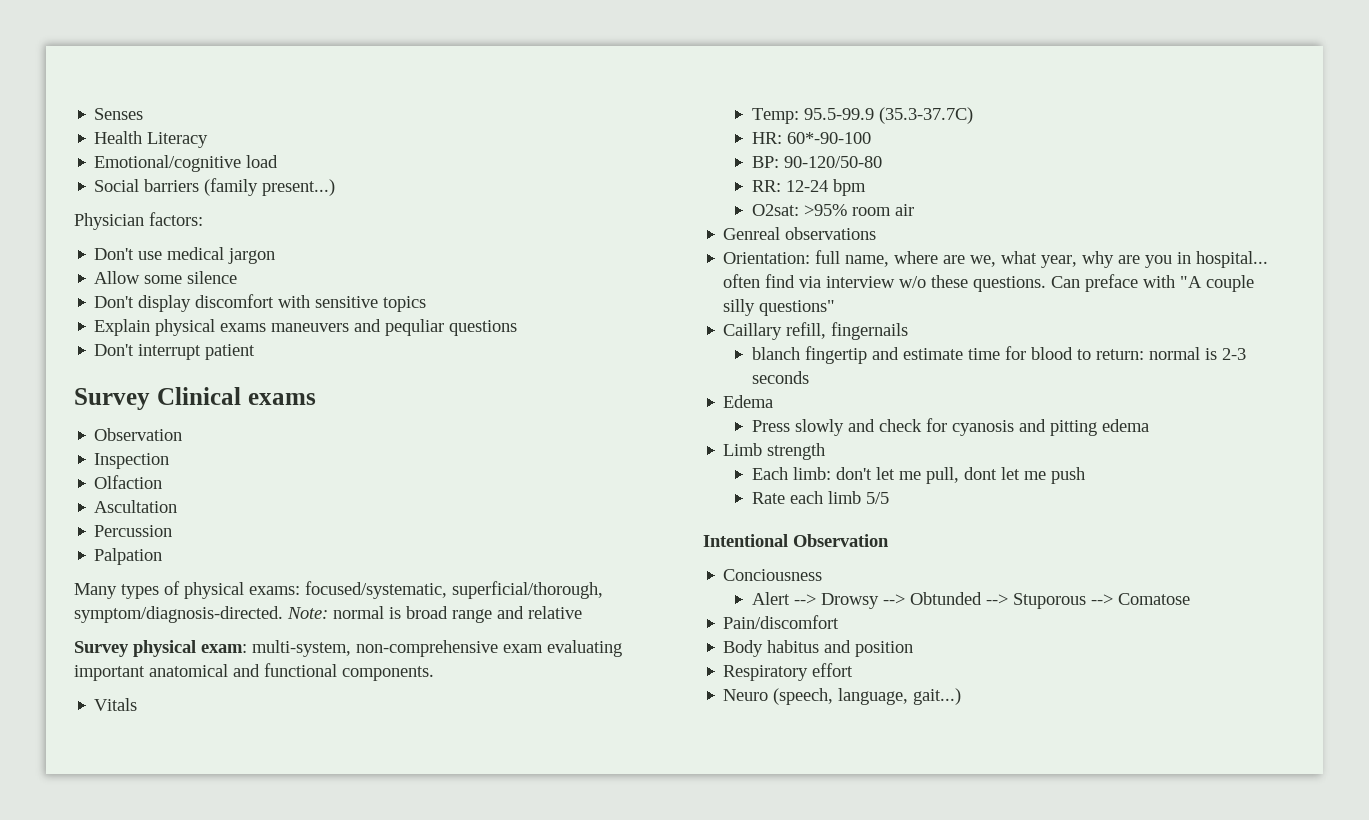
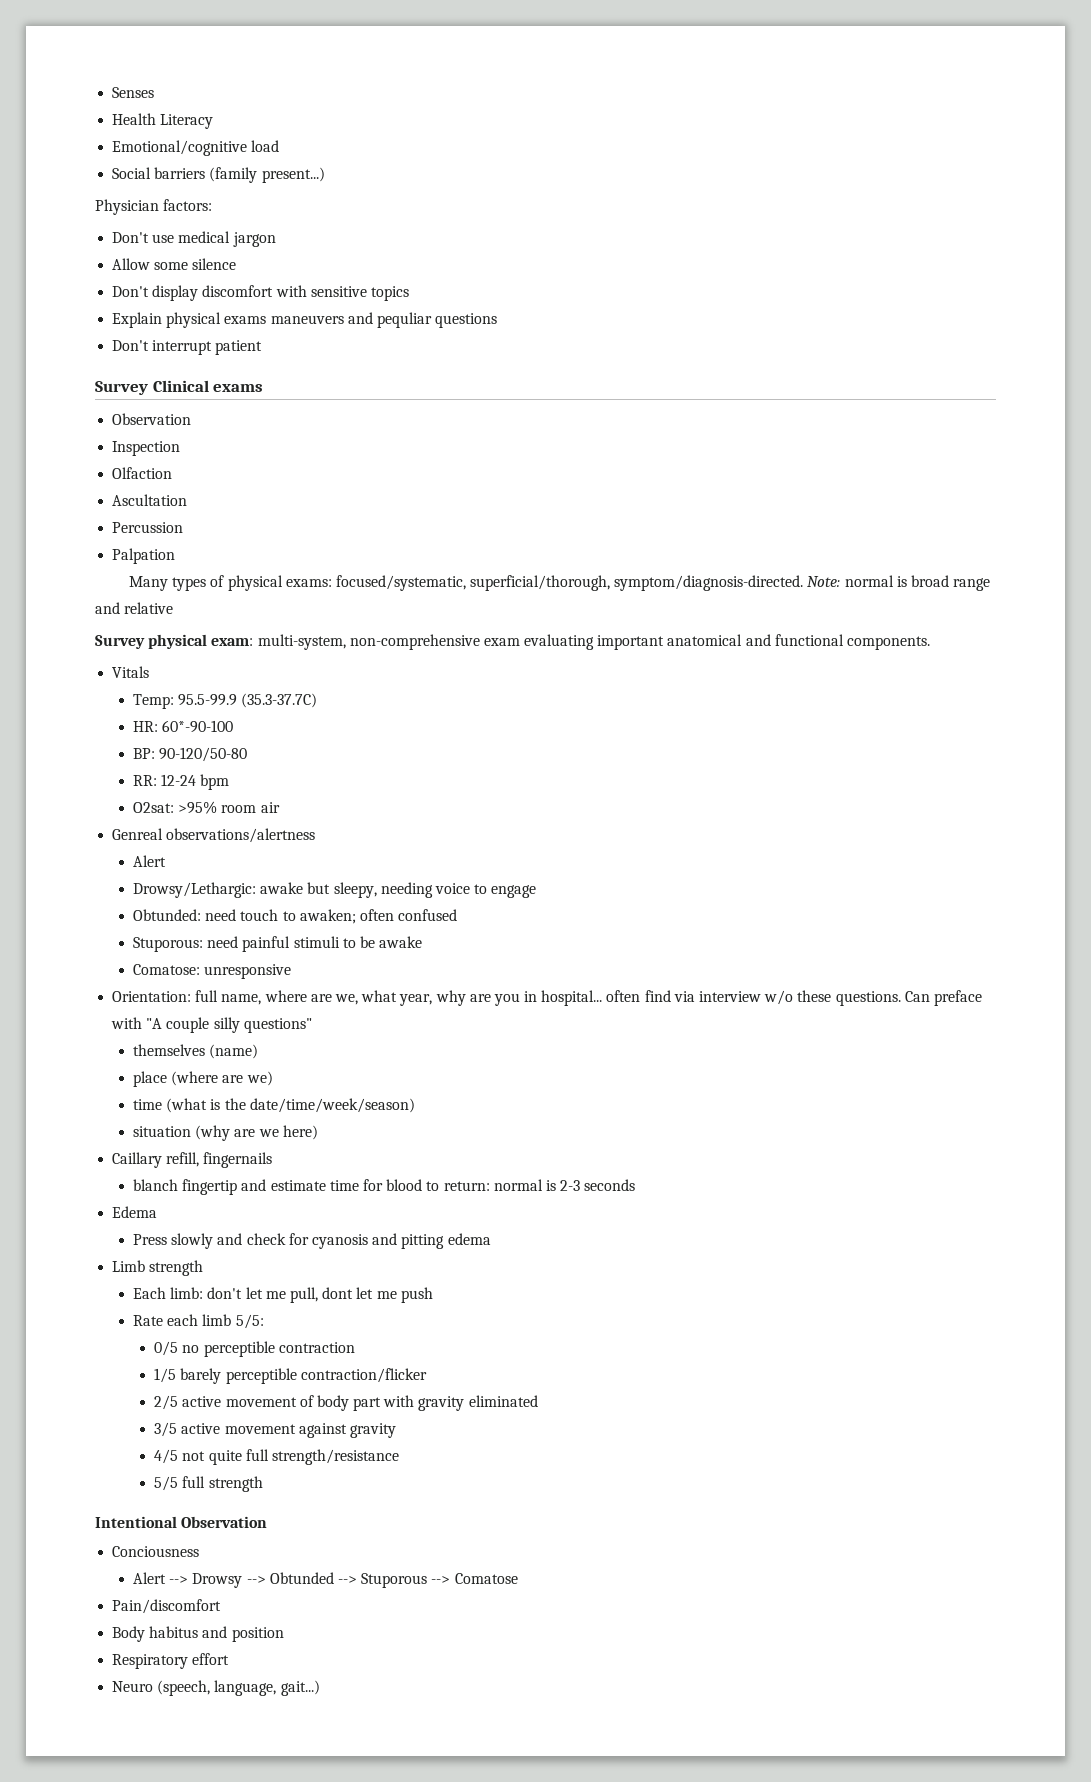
- Genreal observations
+ Genreal observations/alertness
+ Alert
+ Drowsy/Lethargic: awake but sleepy, needing voice to engage
+ Obtunded: need touch to awaken; often confused
+ Stuporous: need painful stimuli to be awake
+ Comatose: unresponsive
+ themselves (name)
+ place (where are we)
+ time (what is the date/time/week/season)
+ situation (why are we here)
- Rate each limb 5/5
+ Rate each limb 5/5:
+ 0/5 no perceptible contraction
+ 1/5 barely perceptible contraction/flicker
+ 2/5 active movement of body part with gravity eliminated
+ 3/5 active movement against gravity
+ 4/5 not quite full strength/resistance
+ 5/5 full strength

